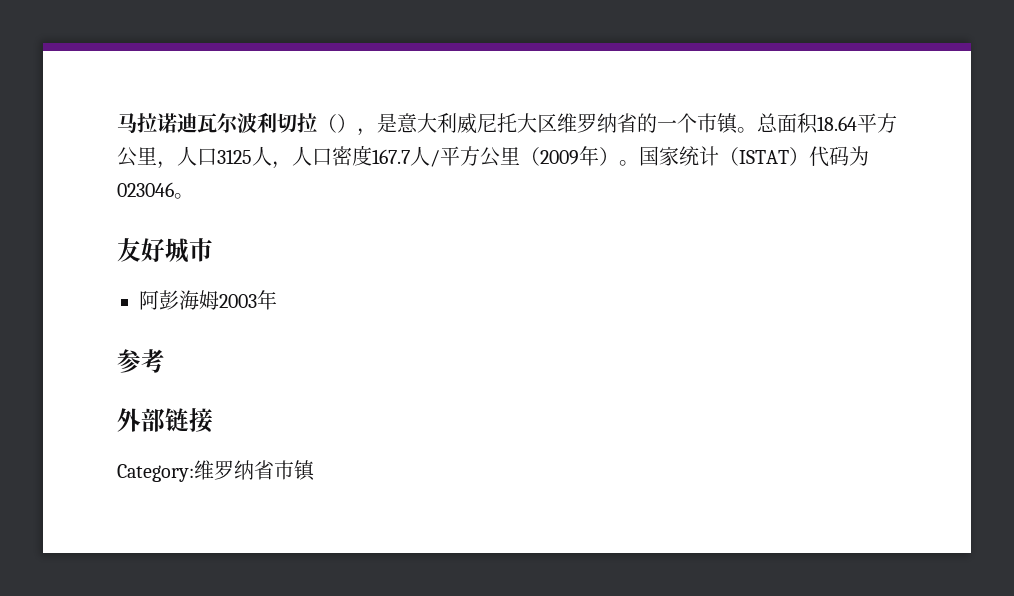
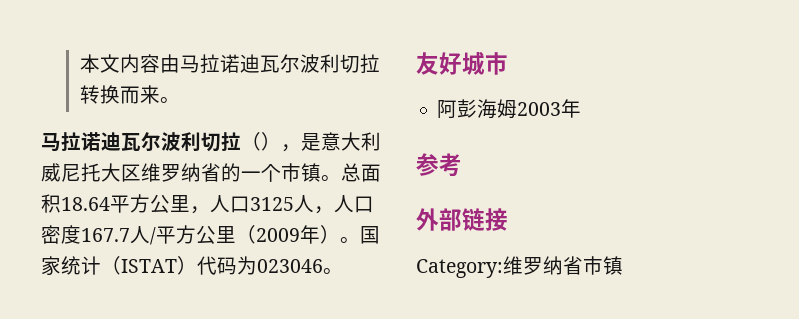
+ 本文内容由马拉诺迪瓦尔波利切拉转换而来。

